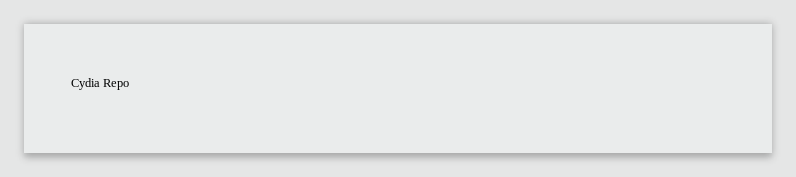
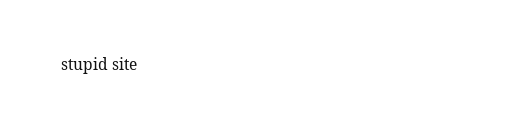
- Cydia Repo
+ stupid site

